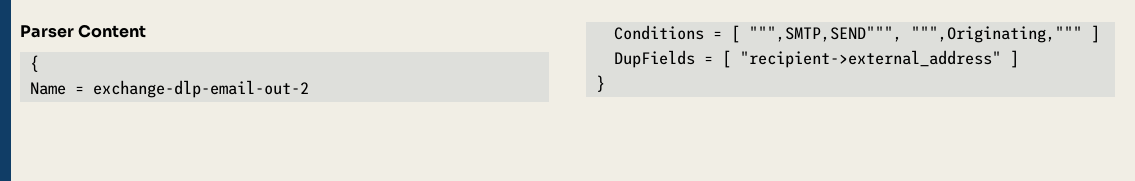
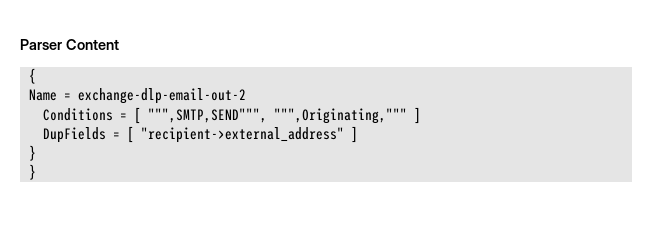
  DupFields = [ "recipient->external_address" ]
+ }

